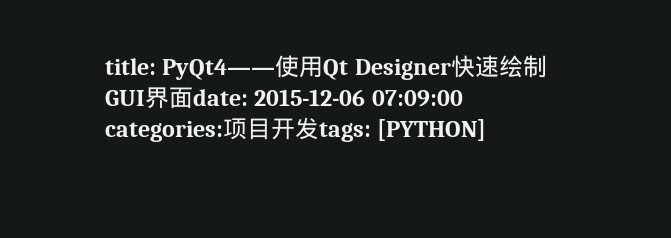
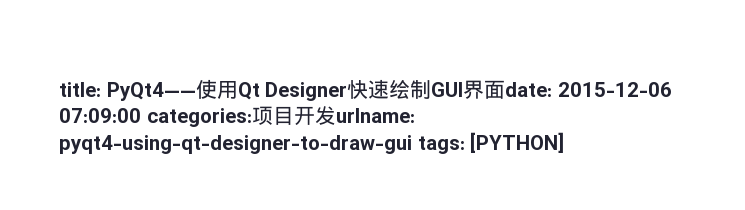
- title: PyQt4——使用Qt Designer快速绘制GUI界面date: 2015-12-06 07:09:00 categories:项目开发tags: [PYTHON]
+ title: PyQt4——使用Qt Designer快速绘制GUI界面date: 2015-12-06 07:09:00 categories:项目开发urlname: pyqt4-using-qt-designer-to-draw-gui tags: [PYTHON]

